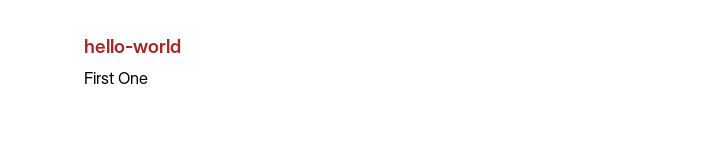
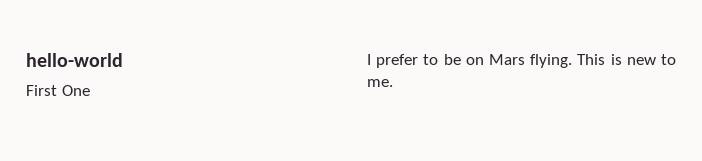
+ I prefer to be on Mars flying. This is new to me.

